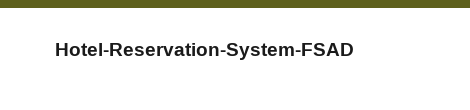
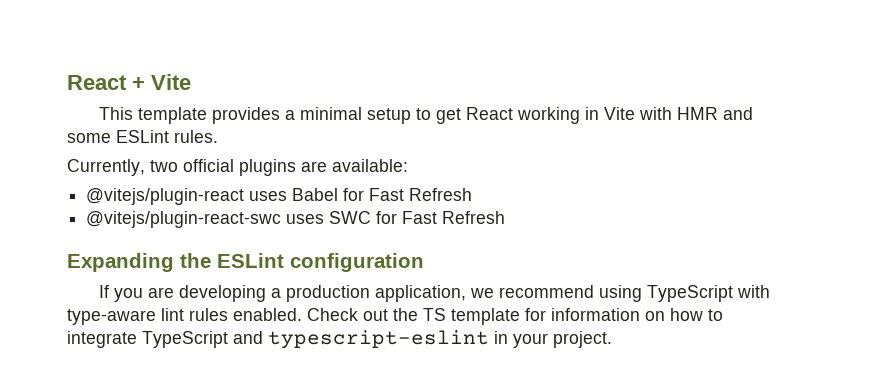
- Hotel-Reservation-System-FSAD
+ React + Vite
+ This template provides a minimal setup to get React working in Vite with HMR and some ESLint rules.
+ Currently, two official plugins are available:
+ @vitejs/plugin-react uses Babel for Fast Refresh
+ @vitejs/plugin-react-swc uses SWC for Fast Refresh
+ Expanding the ESLint configuration
+ If you are developing a production application, we recommend using TypeScript with type-aware lint rules enabled. Check out the TS template for information on how to integrate TypeScript and typescript-eslint in your project.

